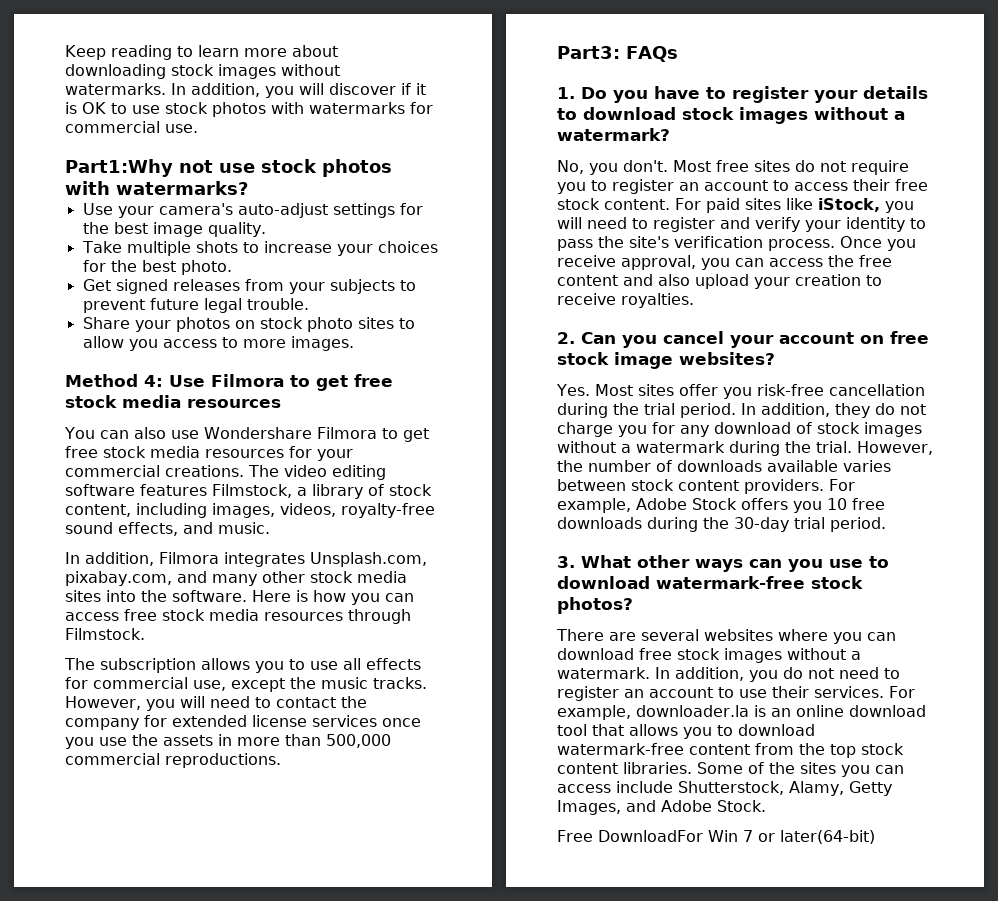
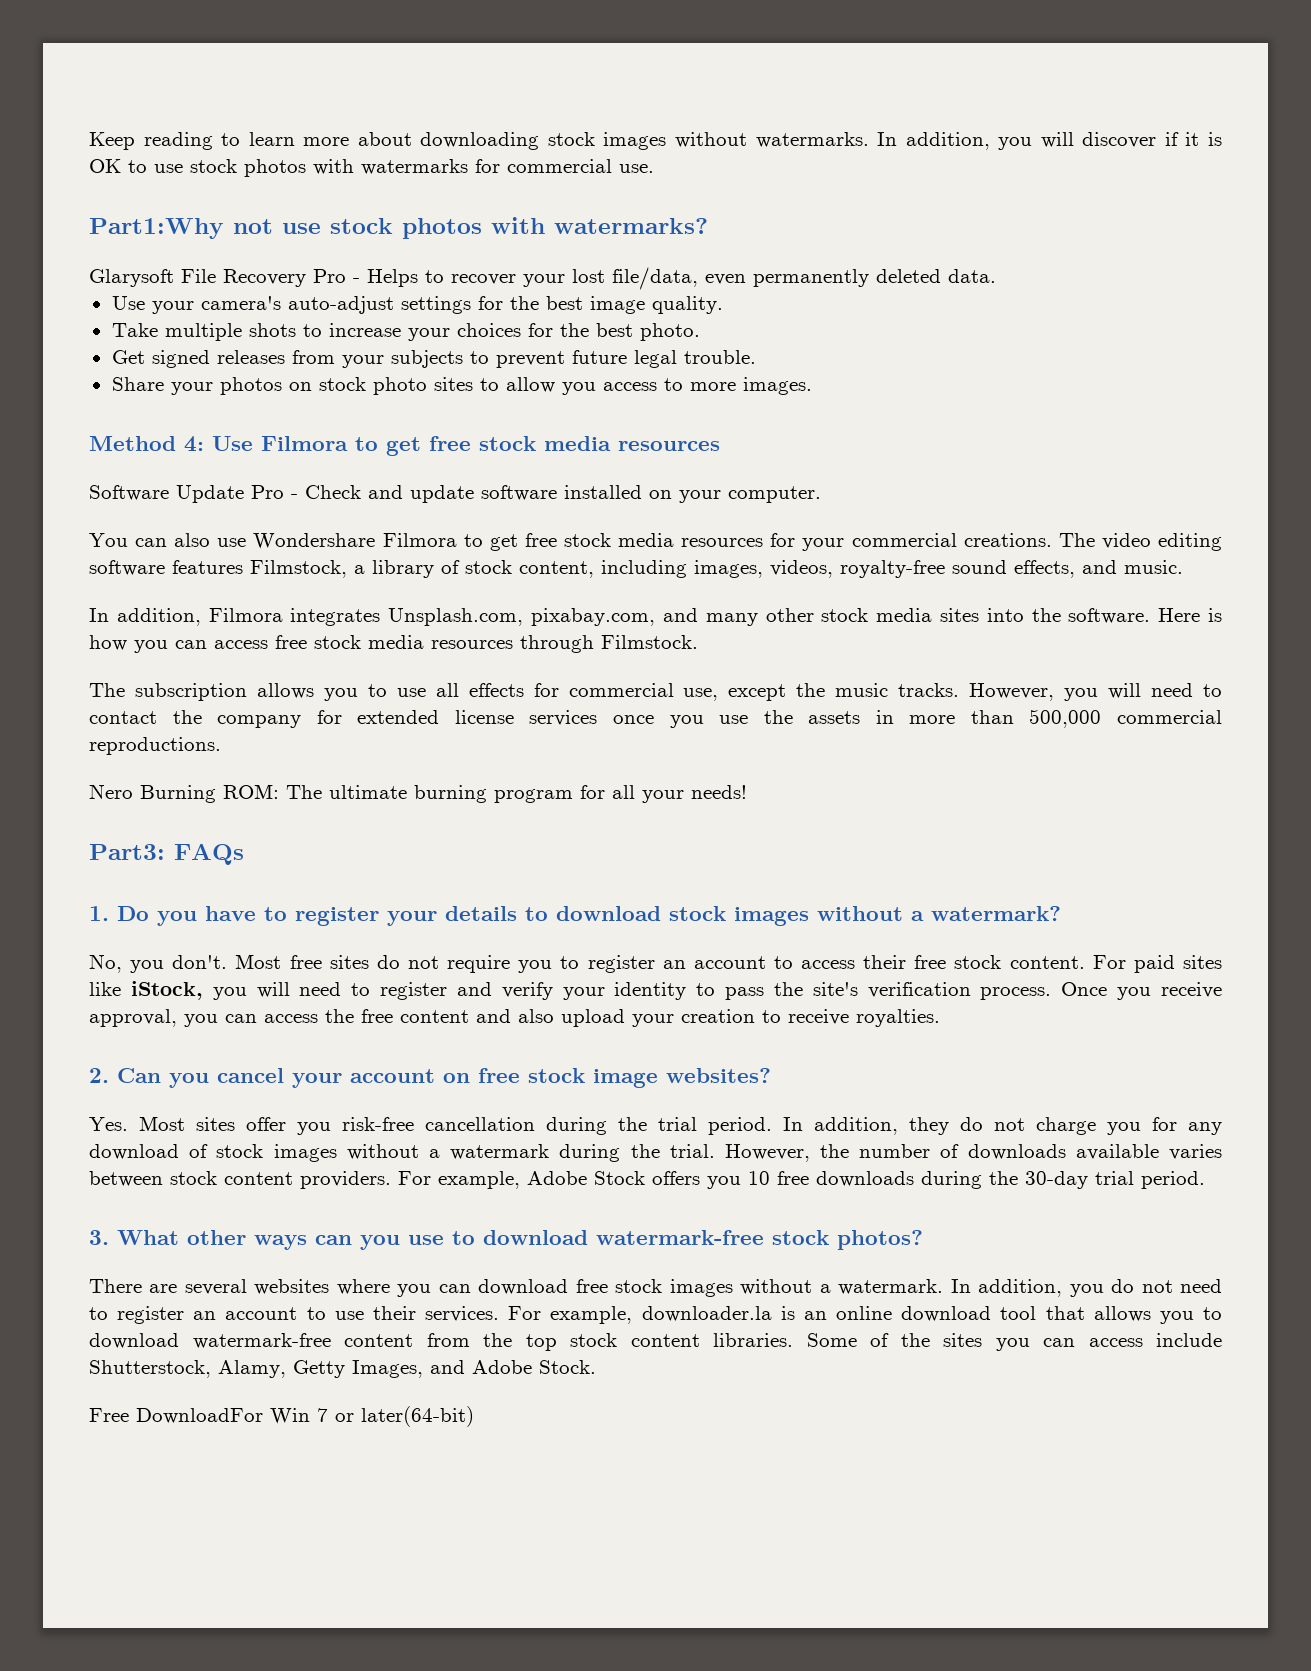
+ Glarysoft File Recovery Pro - Helps to recover your lost file/data, even permanently deleted data.
+ Software Update Pro - Check and update software installed on your computer.
+ Nero Burning ROM: The ultimate burning program for all your needs!

